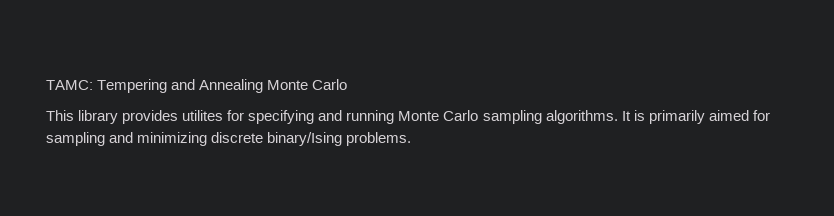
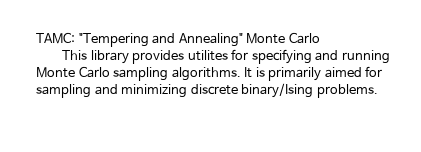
- TAMC: Tempering and Annealing Monte Carlo
+ TAMC: "Tempering and Annealing" Monte Carlo

